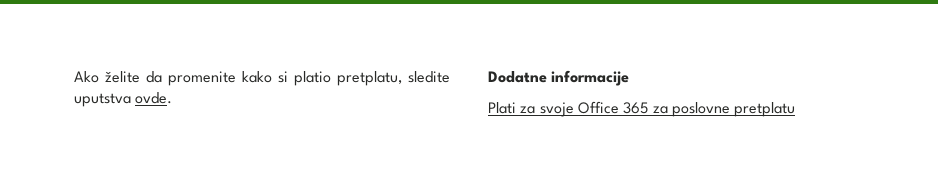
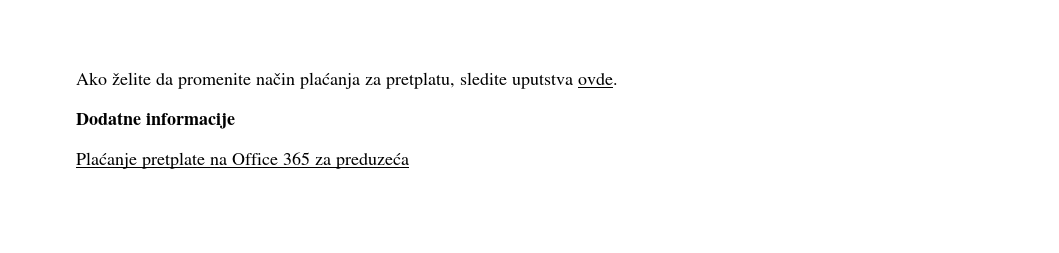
- Ako želite da promenite kako si platio pretplatu, sledite uputstva ovde.
+ Ako želite da promenite način plaćanja za pretplatu, sledite uputstva ovde.
- Plati za svoje Office 365 za poslovne pretplatu
+ Plaćanje pretplate na Office 365 za preduzeća

